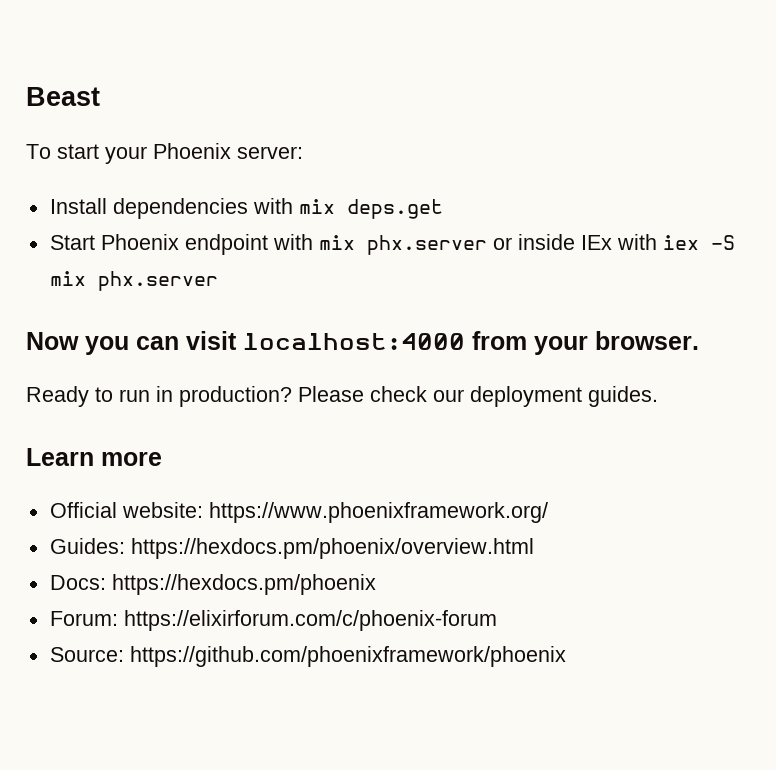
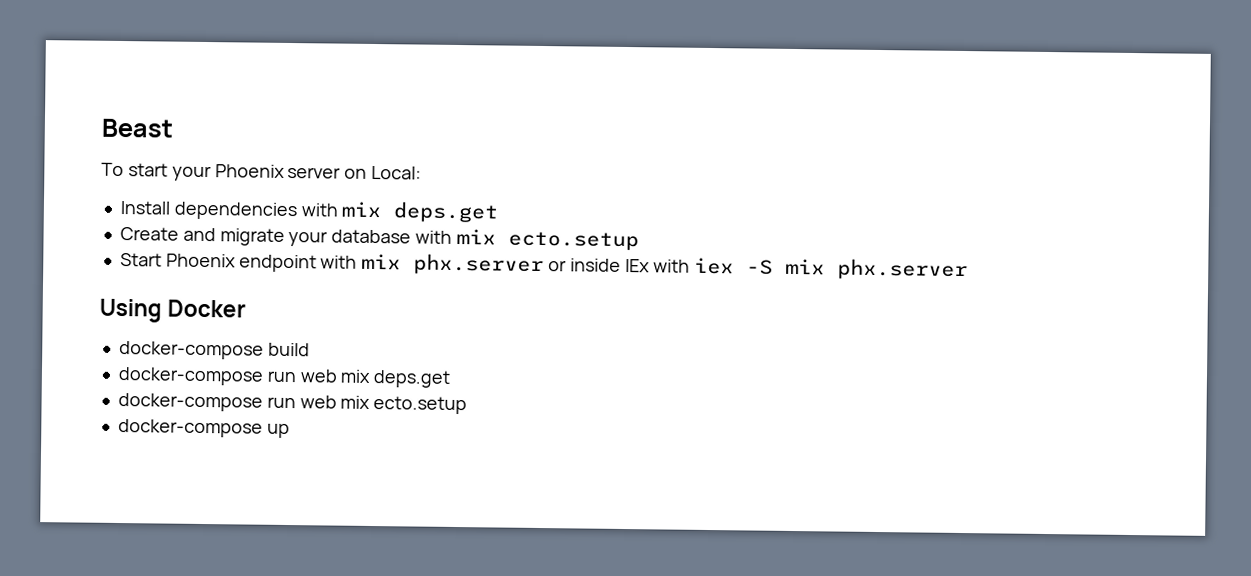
- To start your Phoenix server:
+ To start your Phoenix server on Local:
+ Create and migrate your database with mix ecto.setup
- Now you can visit localhost:4000 from your browser.
- Ready to run in production? Please check our deployment guides.
- Learn more
- Official website: https://www.phoenixframework.org/
- Guides: https://hexdocs.pm/phoenix/overview.html
- Docs: https://hexdocs.pm/phoenix
- Forum: https://elixirforum.com/c/phoenix-forum
- Source: https://github.com/phoenixframework/phoenix
+ Using Docker
+ docker-compose build
+ docker-compose run web mix deps.get
+ docker-compose run web mix ecto.setup
+ docker-compose up

